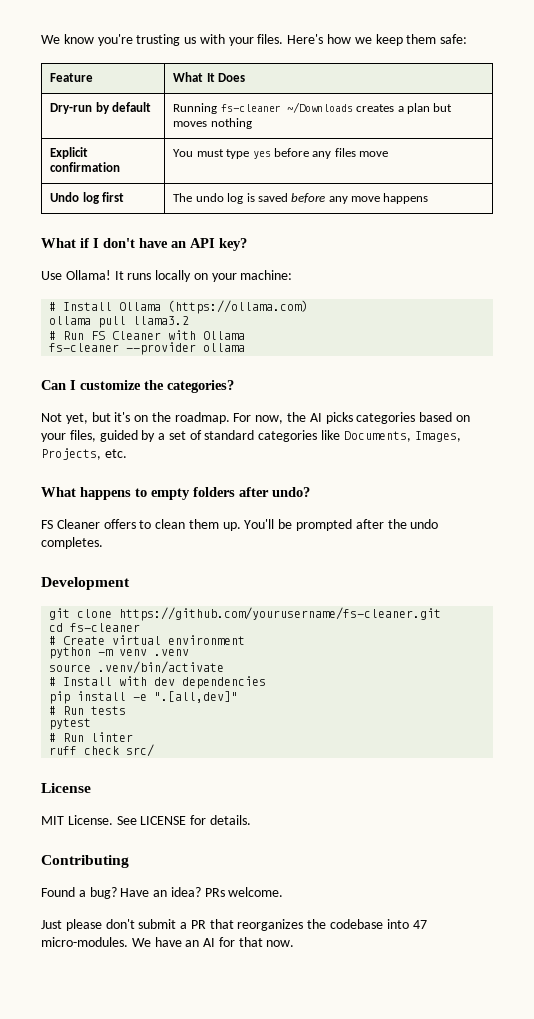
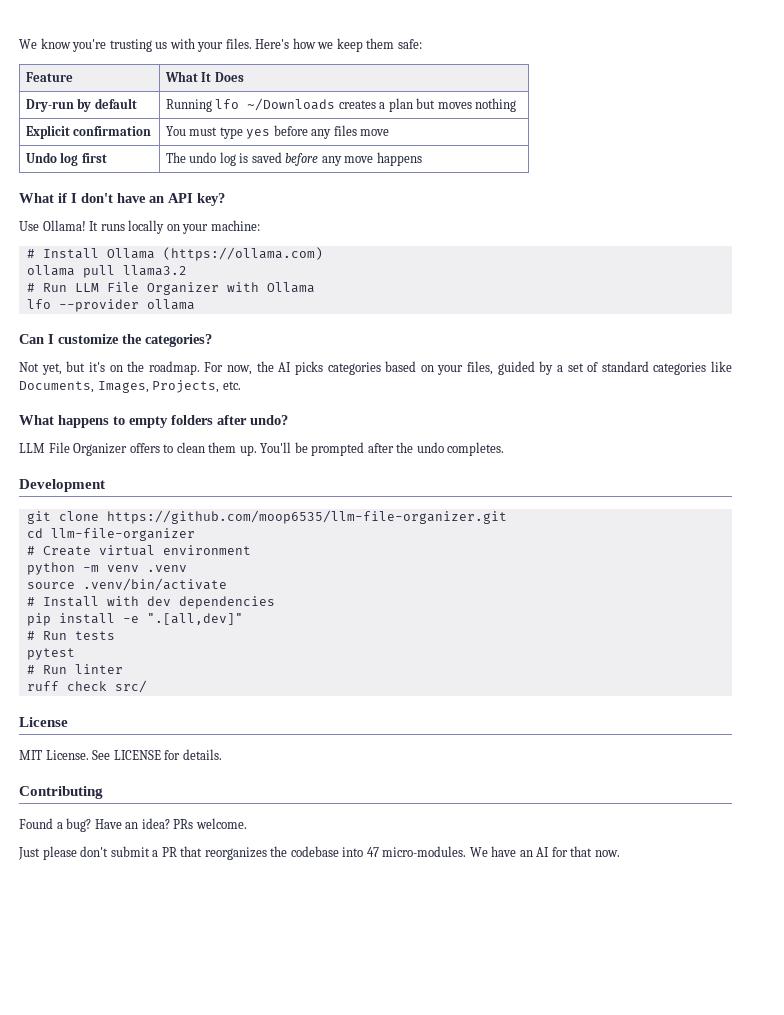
- Dry-run by default | Running fs-cleaner ~/Downloads creates a plan but moves nothing
+ Dry-run by default | Running lfo ~/Downloads creates a plan but moves nothing
- # Run FS Cleaner with Ollama
+ # Run LLM File Organizer with Ollama
- fs-cleaner --provider ollama
+ lfo --provider ollama
- FS Cleaner offers to clean them up.
+ LLM File Organizer offers to clean them up.
- git clone https://github.com/yourusername/fs-cleaner.git
+ git clone https://github.com/moop6535/llm-file-organizer.git
- cd fs-cleaner
+ cd llm-file-organizer

